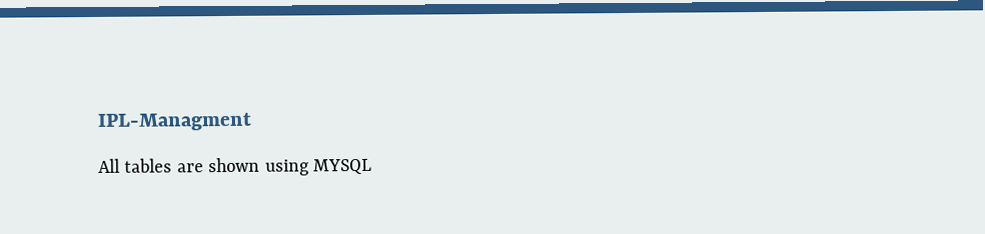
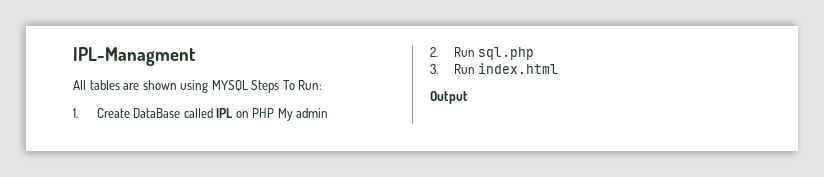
- All tables are shown using MYSQL
+ All tables are shown using MYSQL Steps To Run:
+ 1. Create DataBase called IPL on PHP My admin
+ 2. Run sql.php
+ 3. Run index.html
+ Output

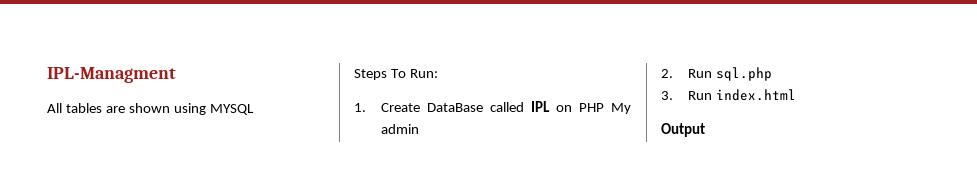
- All tables are shown using MYSQL Steps To Run:
+ All tables are shown using MYSQL
+ Steps To Run:

